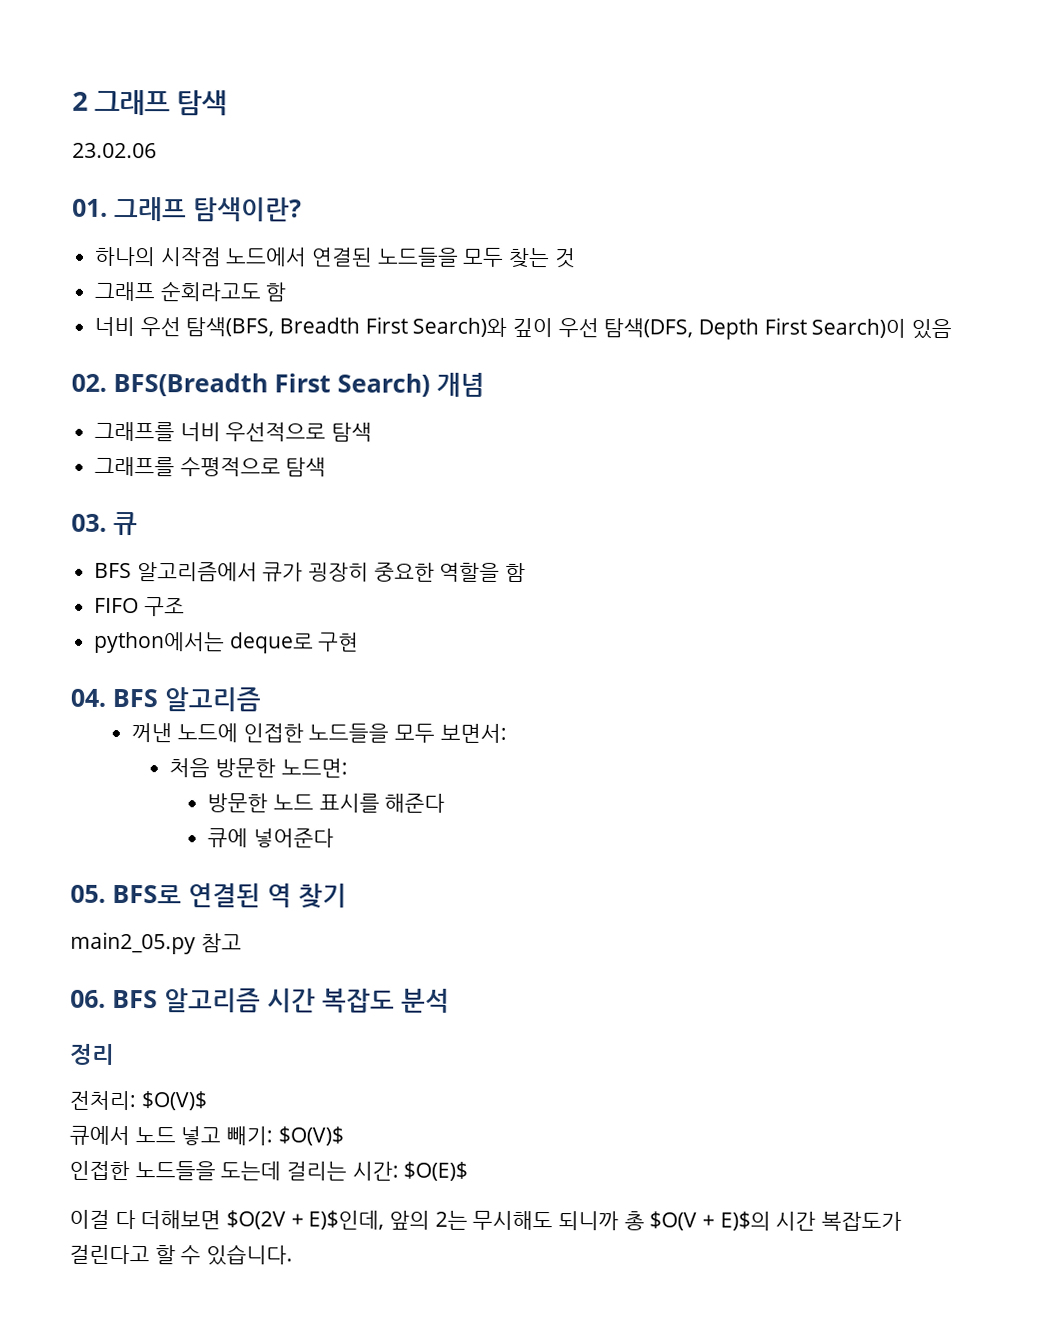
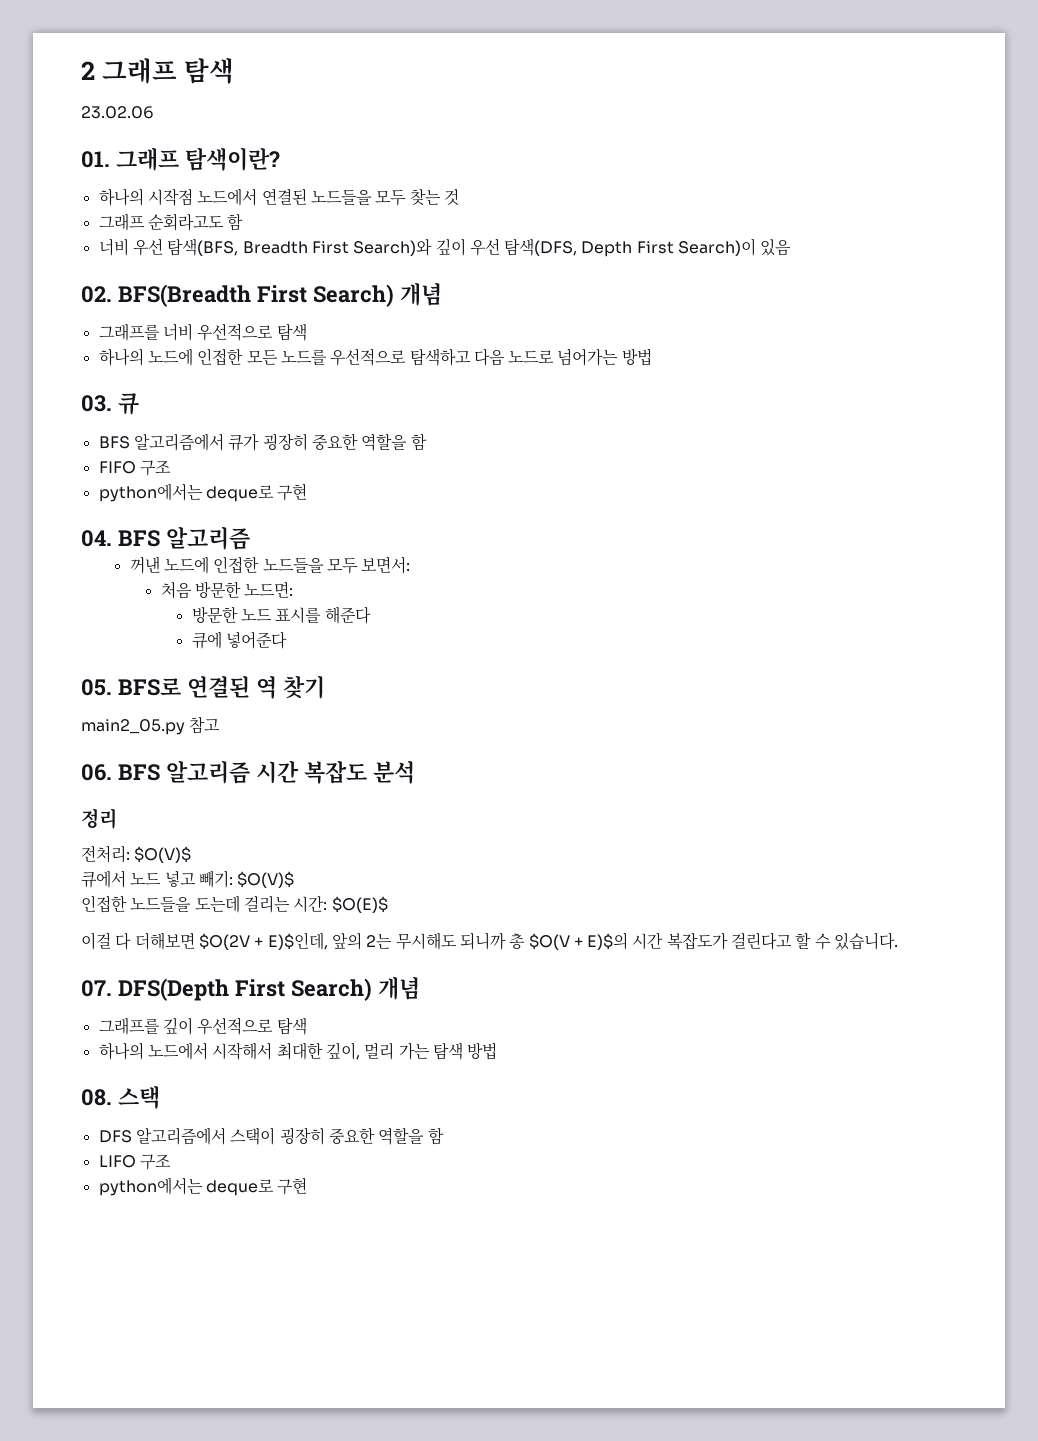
- 그래프를 수평적으로 탐색
+ 하나의 노드에 인접한 모든 노드를 우선적으로 탐색하고 다음 노드로 넘어가는 방법
+ 07. DFS(Depth First Search) 개념
+ 그래프를 깊이 우선적으로 탐색
+ 하나의 노드에서 시작해서 최대한 깊이, 멀리 가는 탐색 방법
+ 08. 스택
+ DFS 알고리즘에서 스택이 굉장히 중요한 역할을 함
+ LIFO 구조
+ python에서는 deque로 구현

